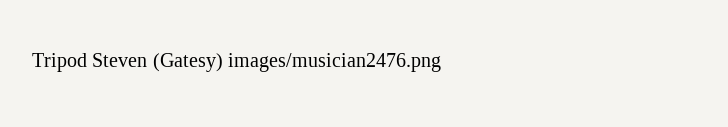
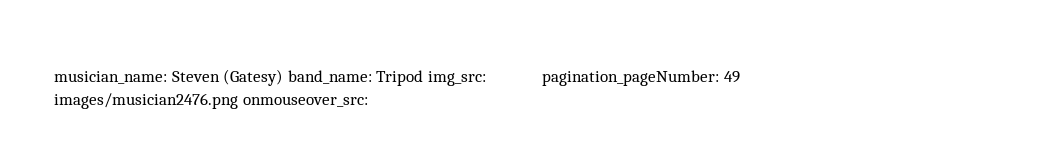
- Tripod Steven (Gatesy) images/musician2476.png
+ musician_name: Steven (Gatesy) band_name: Tripod img_src: images/musician2476.png onmouseover_src: pagination_pageNumber: 49

